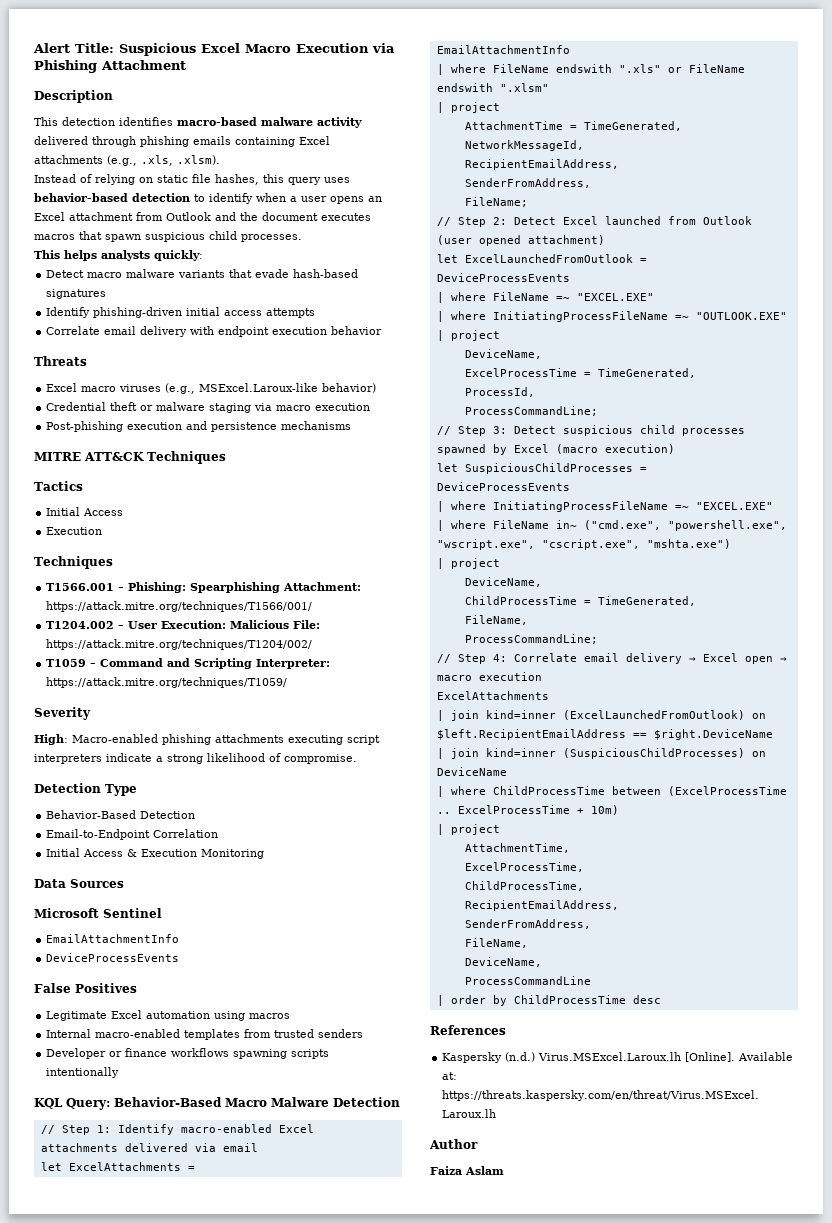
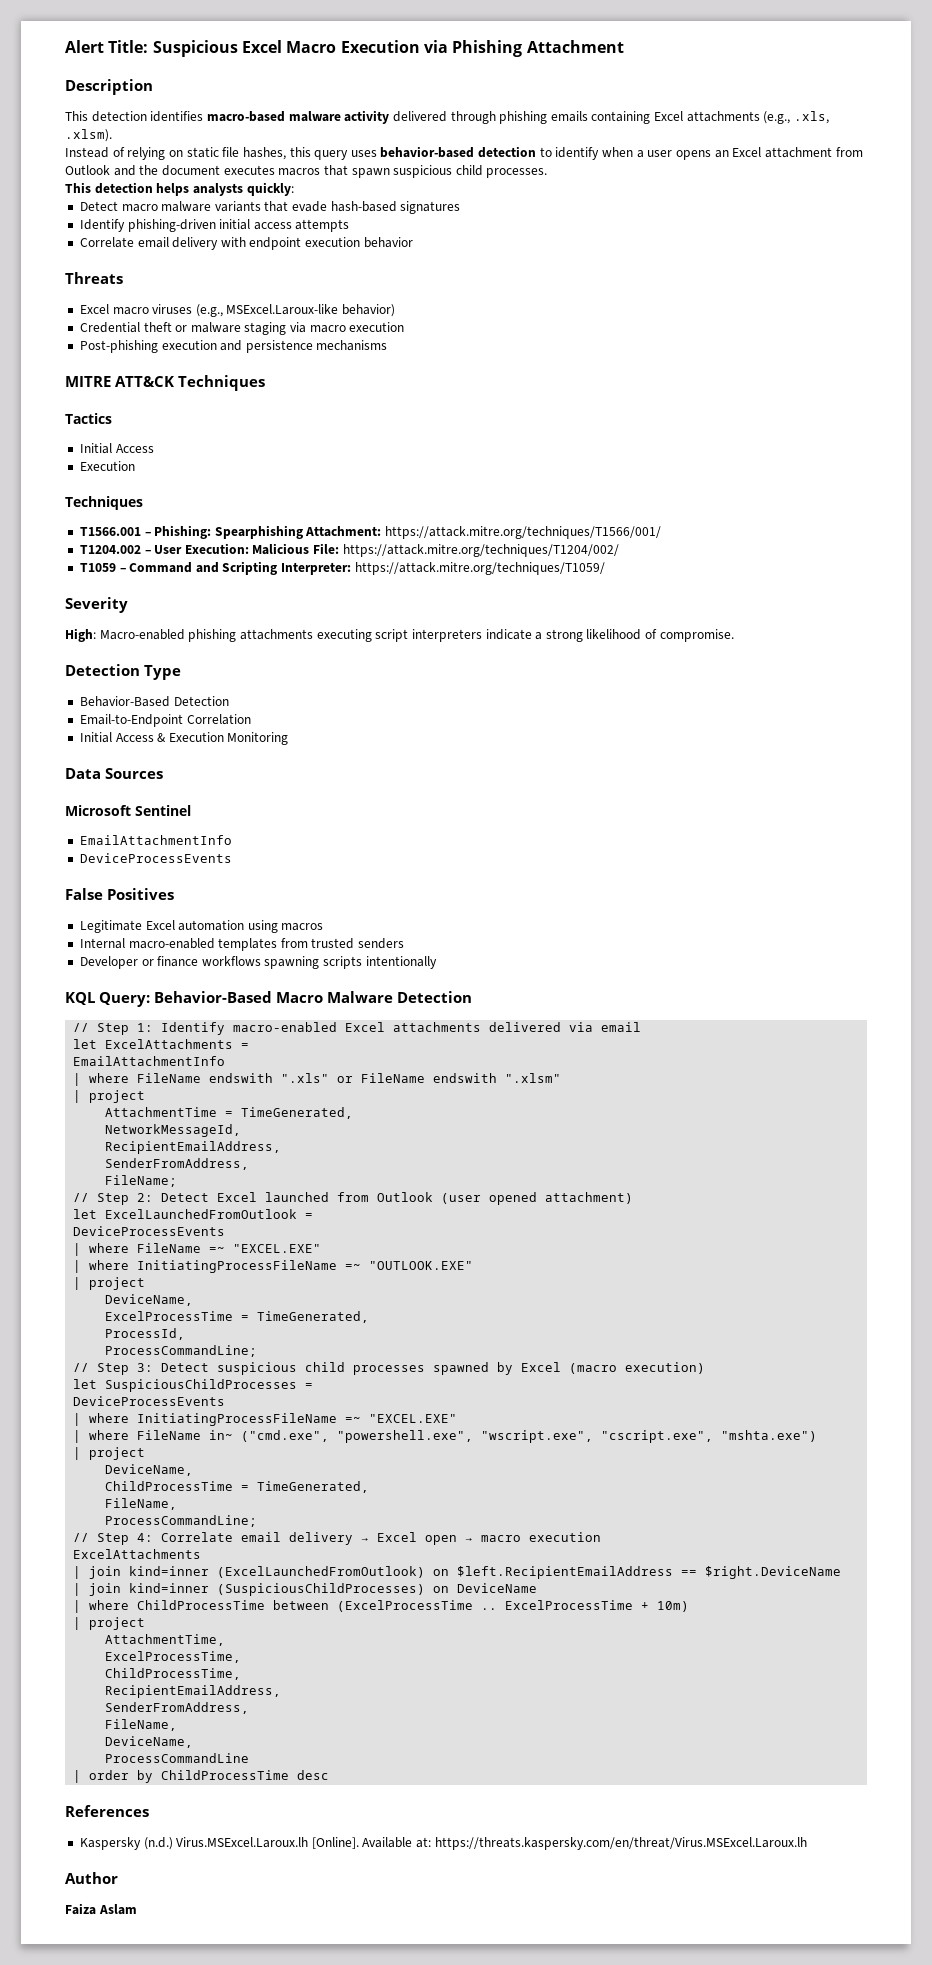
- This helps analysts quickly:
+ This detection helps analysts quickly:

